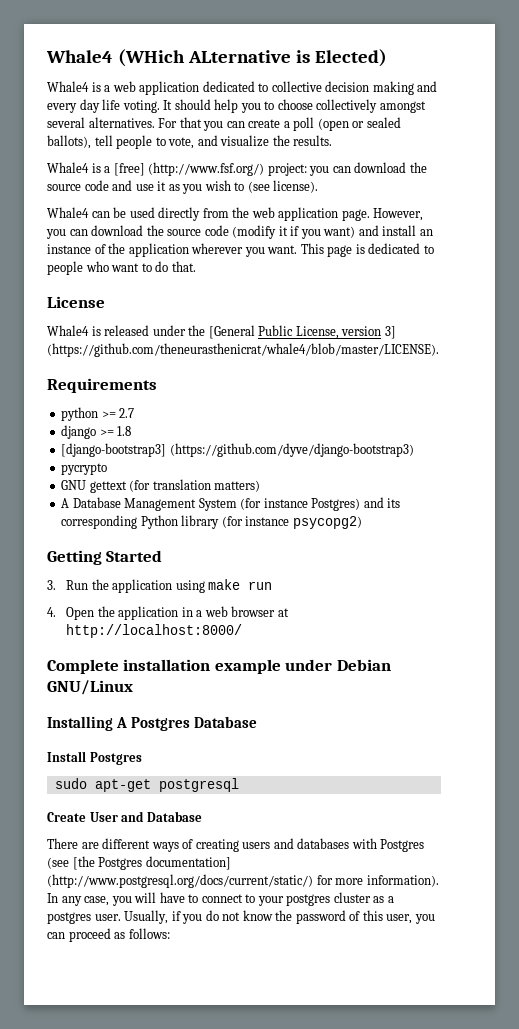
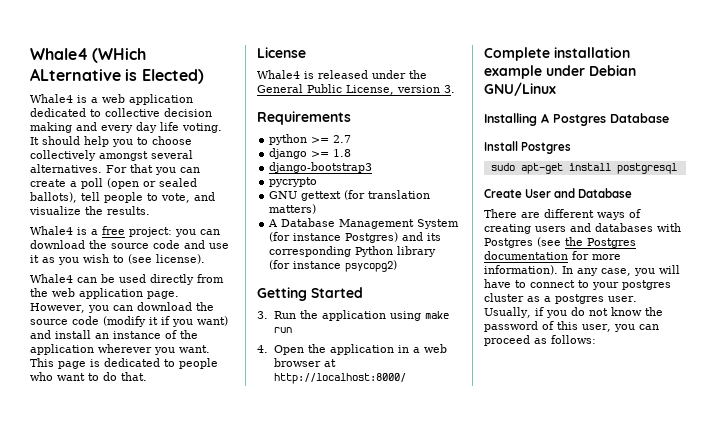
- Whale4 is a [free] (http://www.fsf.org/) project: you can download the source code and use it as you wish to (see license).
+ Whale4 is a free project: you can download the source code and use it as you wish to (see license).
- Whale4 is released under the [General Public License, version 3] (https://github.com/theneurasthenicrat/whale4/blob/master/LICENSE).
+ Whale4 is released under the General Public License, version 3.
- [django-bootstrap3] (https://github.com/dyve/django-bootstrap3)
+ django-bootstrap3
- sudo apt-get postgresql
+ sudo apt-get install postgresql
- There are different ways of creating users and databases with Postgres (see [the Postgres documentation] (http://www.postgresql.org/docs/current/static/) for more information).
+ There are different ways of creating users and databases with Postgres (see the Postgres documentation for more information).

